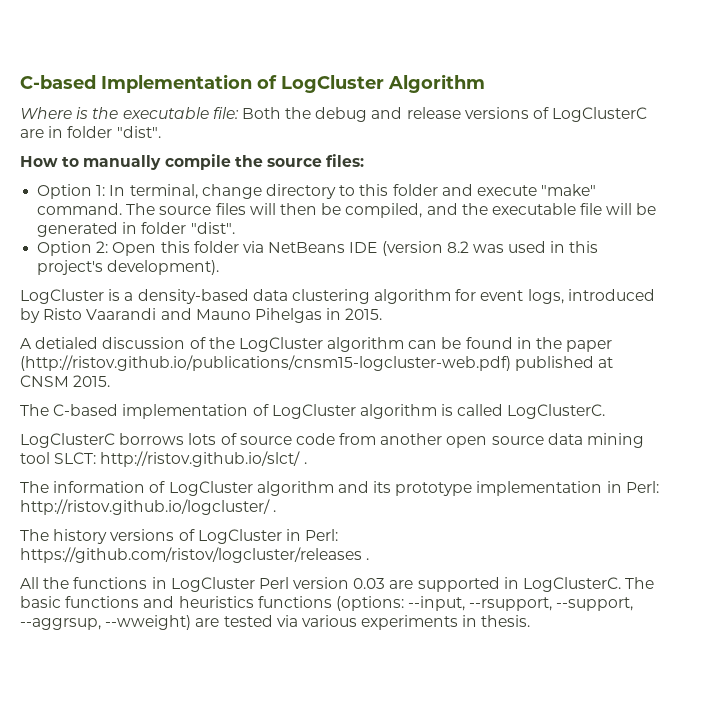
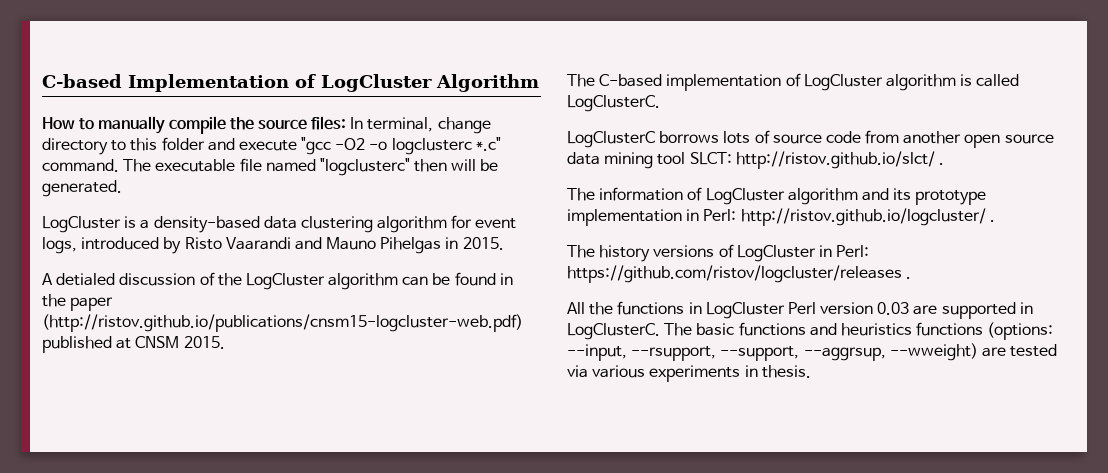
- Where is the executable file: Both the debug and release versions of LogClusterC are in folder "dist".
- How to manually compile the source files:
- Option 1: In terminal, change directory to this folder and execute "make" command. The source files will then be compiled, and the executable file will be generated in folder "dist".
- Option 2: Open this folder via NetBeans IDE (version 8.2 was used in this project's development).
+ How to manually compile the source files: In terminal, change directory to this folder and execute "gcc -O2 -o logclusterc *.c" command. The executable file named "logclusterc" then will be generated.

